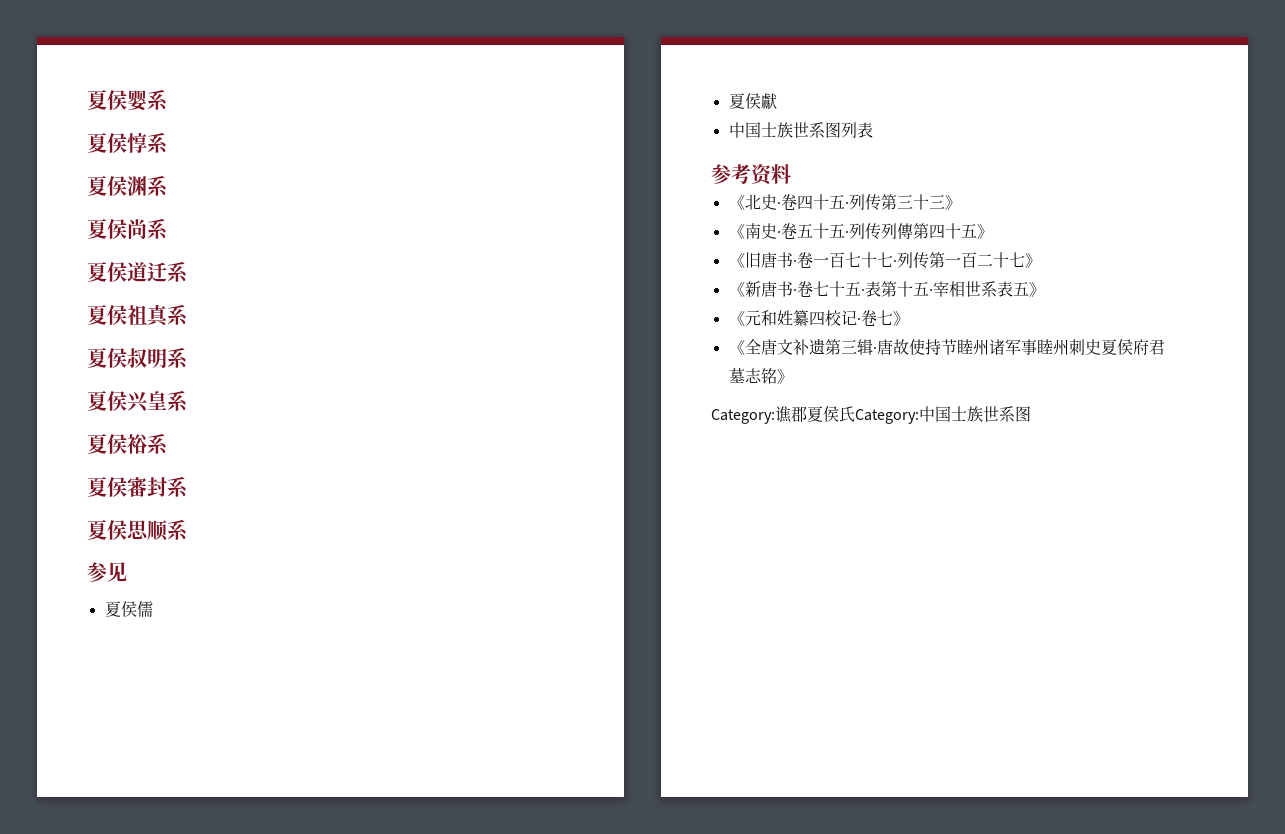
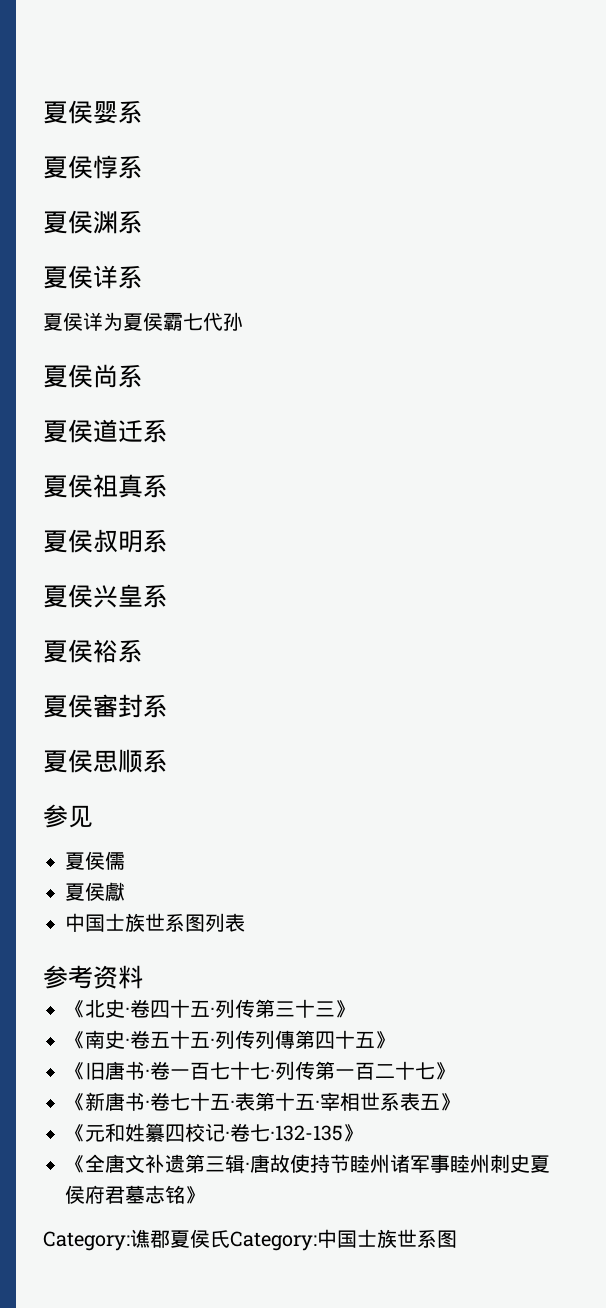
+ 夏侯详系
+ 夏侯详为夏侯霸七代孙
- 《元和姓纂四校记·卷七》
+ 《元和姓纂四校记·卷七·132-135》

